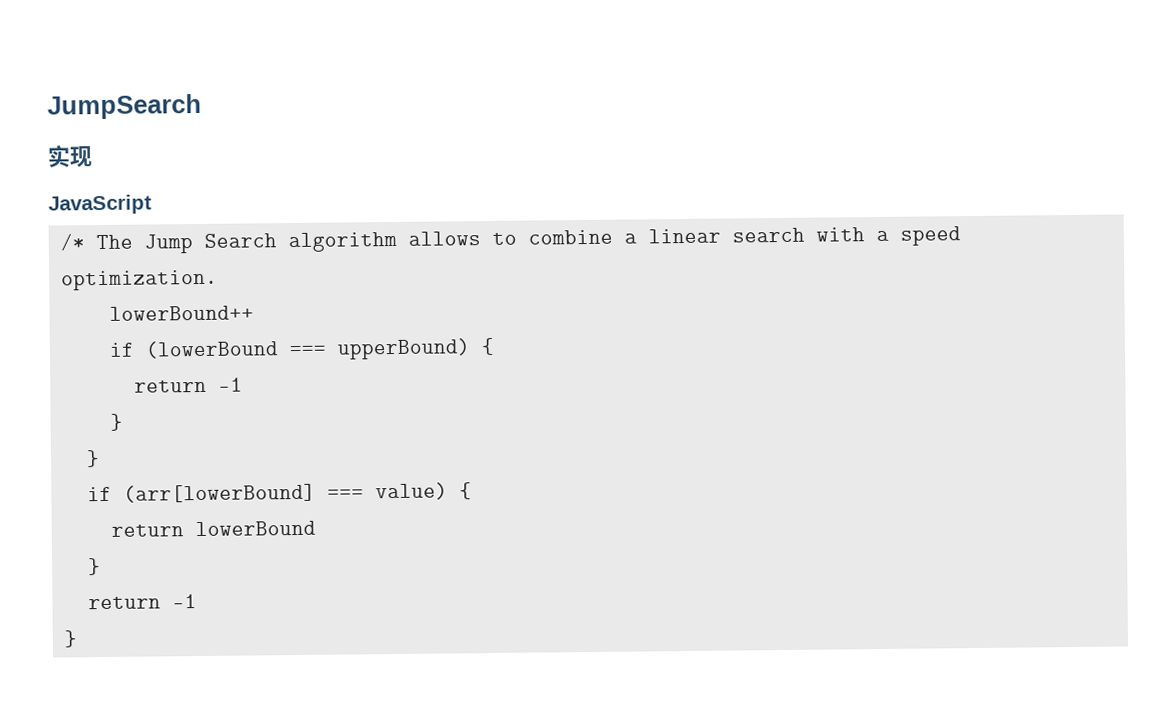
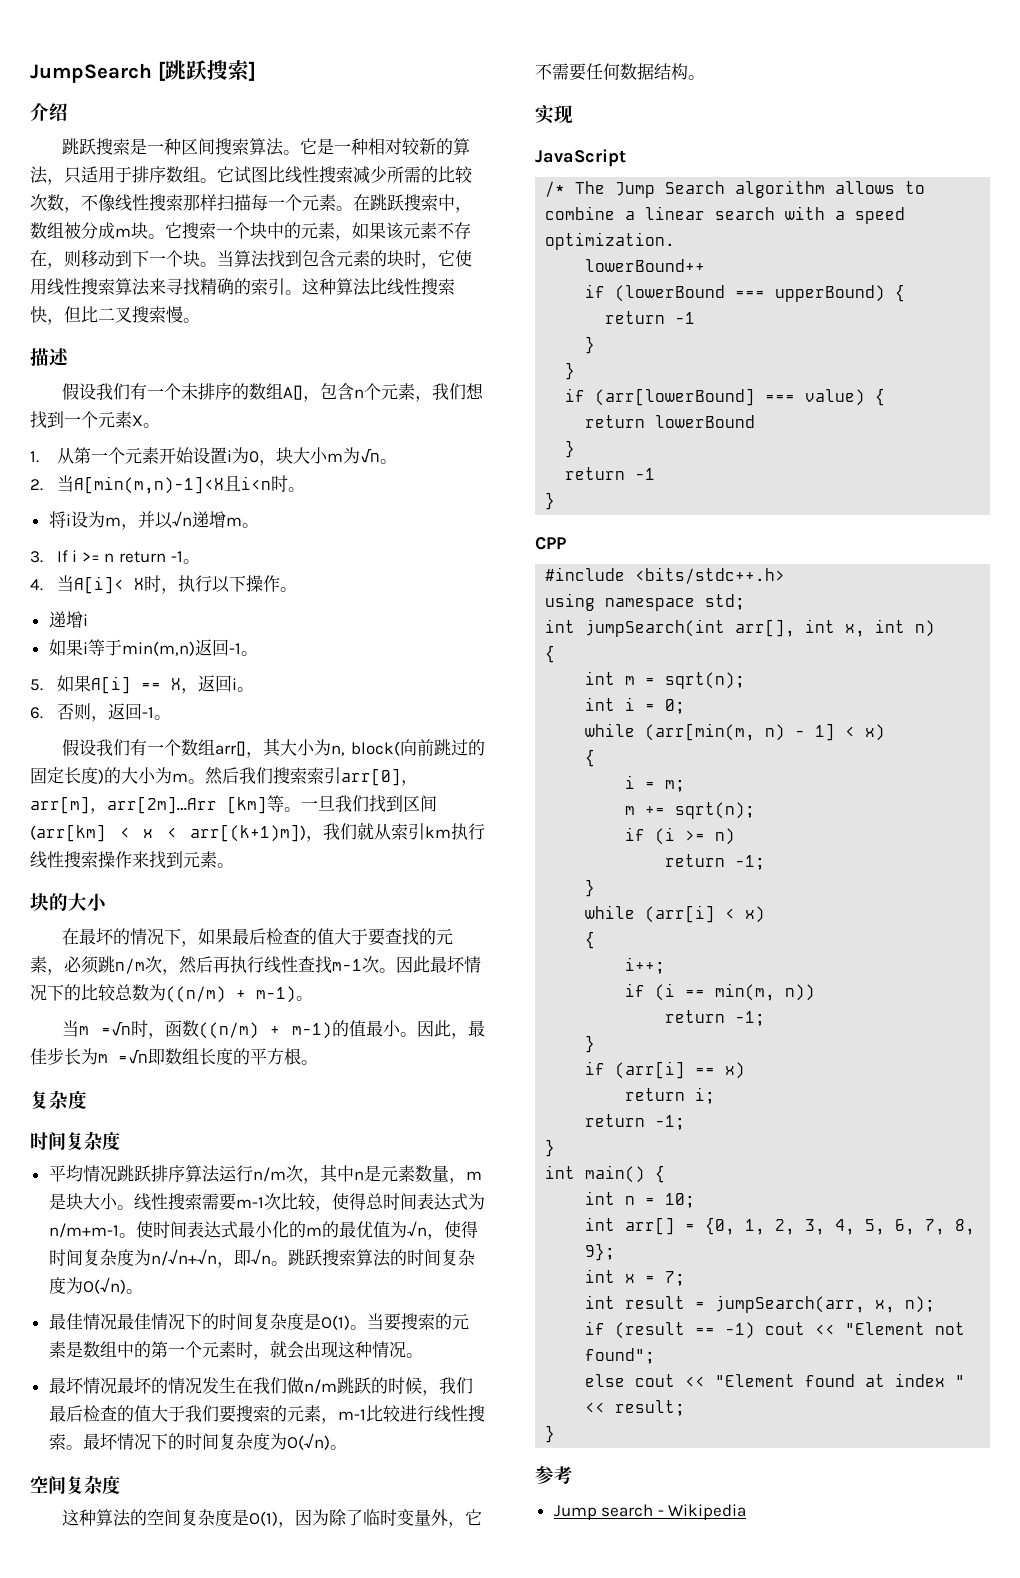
- JumpSearch
+ JumpSearch [跳跃搜索]
+ 介绍
+ 跳跃搜索是一种区间搜索算法。它是一种相对较新的算法，只适用于排序数组。它试图比线性搜索减少所需的比较次数，不像线性搜索那样扫描每一个元素。在跳跃搜索中，数组被分成m块。它搜索一个块中的元素，如果该元素不存在，则移动到下一个块。当算法找到包含元素的块时，它使用线性搜索算法来寻找精确的索引。这种算法比线性搜索快，但比二叉搜索慢。
+ 描述
+ 假设我们有一个未排序的数组A[]，包含n个元素，我们想找到一个元素X。
+ 1.从第一个元素开始设置i为0，块大小m为√n。
+ 2.当A[min(m,n)-1]<X且i<n时。
+ 将i设为m，并以√n递增m。
+ 3. If i >= n return -1。
+ 4.当A[i]< X时，执行以下操作。
+ 递增i
+ 如果i等于min(m,n)返回-1。
+ 5.如果A[i] == X，返回i。
+ 6.否则，返回-1。
+ 假设我们有一个数组arr[]，其大小为n, block(向前跳过的固定长度)的大小为m。然后我们搜索索引arr[0]，arr[m]，arr[2m]…Arr [km]等。一旦我们找到区间(arr[km] < x < arr[(k+1)m])，我们就从索引km执行线性搜索操作来找到元素。
+ 块的大小
+ 在最坏的情况下，如果最后检查的值大于要查找的元素，必须跳n/m次，然后再执行线性查找m-1次。因此最坏情况下的比较总数为((n/m) + m-1)。
+ 当m =√n时，函数((n/m) + m-1)的值最小。因此，最佳步长为m =√n即数组长度的平方根。
+ 复杂度
+ 时间复杂度
+ 平均情况跳跃排序算法运行n/m次，其中n是元素数量，m是块大小。线性搜索需要m-1次比较，使得总时间表达式为n/m+m-1。使时间表达式最小化的m的最优值为√n，使得时间复杂度为n/√n+√n，即√n。跳跃搜索算法的时间复杂度为O(√n)。
+ 最佳情况最佳情况下的时间复杂度是O(1)。当要搜索的元素是数组中的第一个元素时，就会出现这种情况。
+ 最坏情况最坏的情况发生在我们做n/m跳跃的时候，我们最后检查的值大于我们要搜索的元素，m-1比较进行线性搜索。最坏情况下的时间复杂度为O(√n)。
+ 空间复杂度
+ 这种算法的空间复杂度是O(1)，因为除了临时变量外，它不需要任何数据结构。
+ CPP
+ #include <bits/stdc++.h>
+ using namespace std;
+ int jumpSearch(int arr[], int x, int n)
+ {
+ int m = sqrt(n);
+ int i = 0;
+ while (arr[min(m, n) - 1] < x)
+ {
+ i = m;
+ m += sqrt(n);
+ if (i >= n)
+ return -1;
+ }
+ while (arr[i] < x)
+ {
+ i++;
+ if (i == min(m, n))
+ return -1;
+ }
+ if (arr[i] == x)
+ return i;
+ return -1;
+ }
+ int main() {
+ int n = 10;
+ int arr[] = {0, 1, 2, 3, 4, 5, 6, 7, 8, 9};
+ int x = 7;
+ int result = jumpSearch(arr, x, n);
+ if (result == -1) cout << "Element not found";
+ else cout << "Element found at index " << result;
+ }
+ 参考
+ Jump search - Wikipedia

